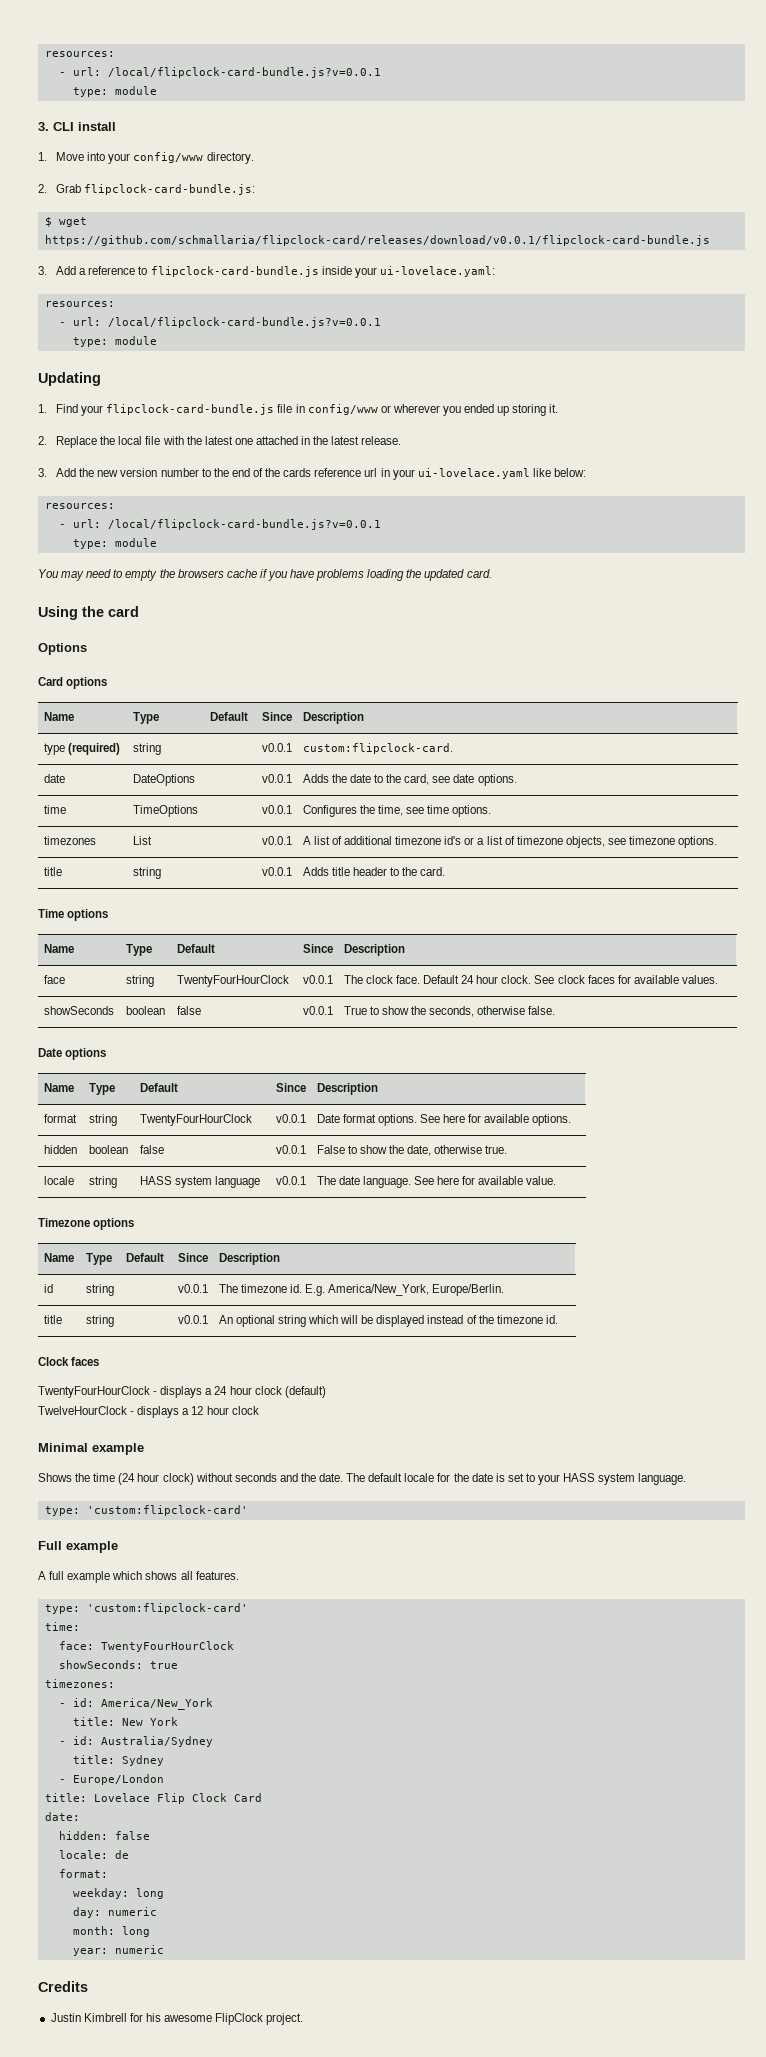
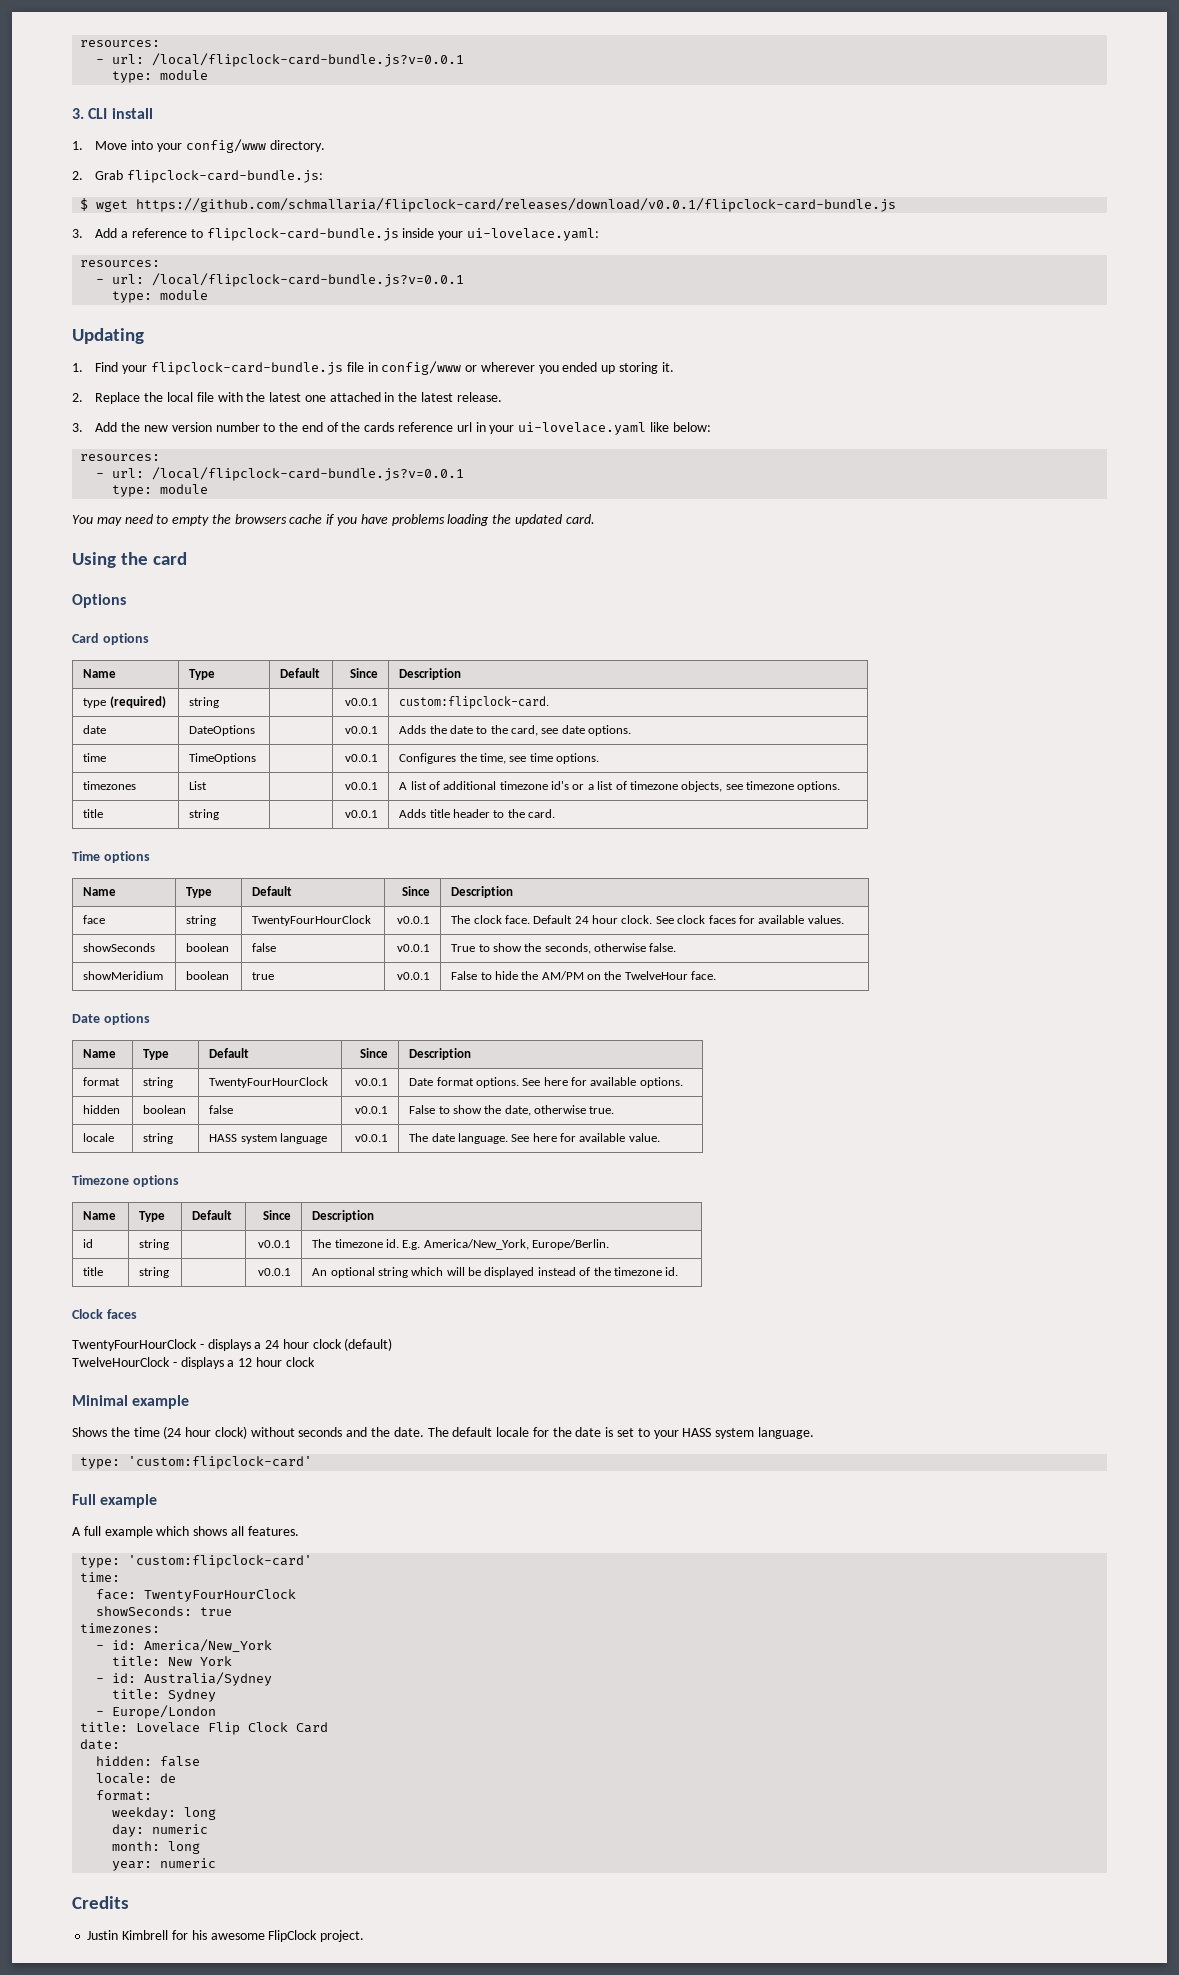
+ showMeridium | boolean | true | v0.0.1 | False to hide the AM/PM on the TwelveHour face.

